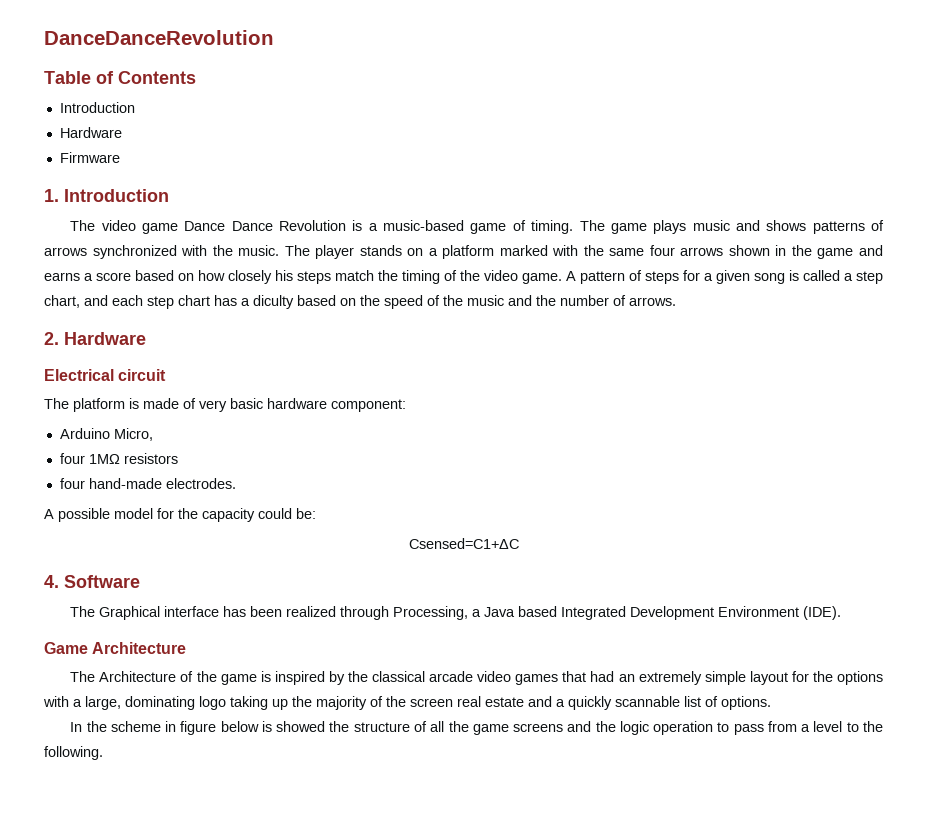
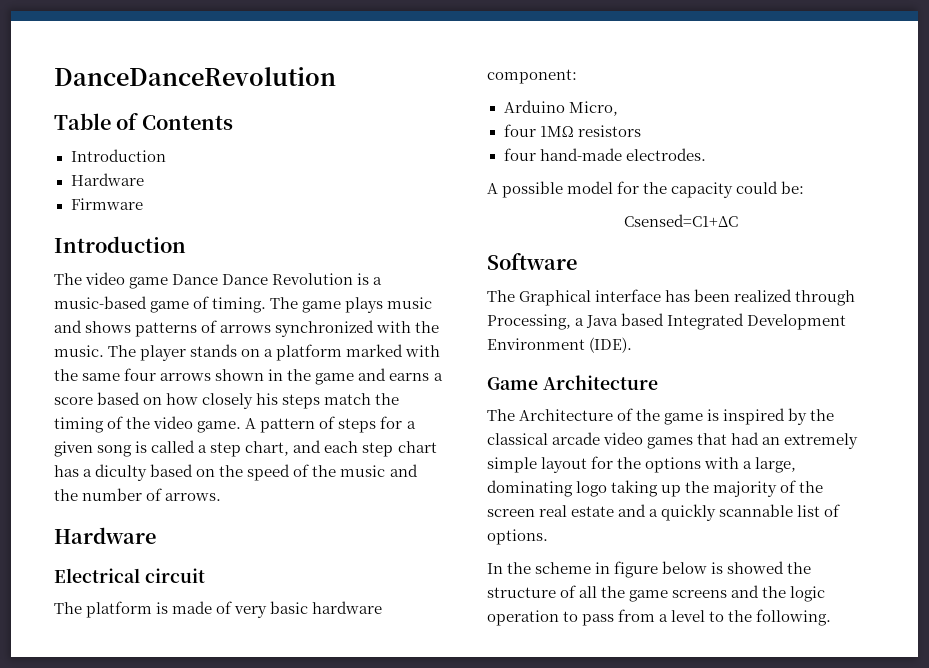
  Firmware
- 1. Introduction
+ Introduction
  A pattern of steps for a given song is called a step chart, and each step chart has a diculty based on the speed of the music and the number of arrows.
- 2. Hardware
+ Hardware
- 4. Software
+ Software

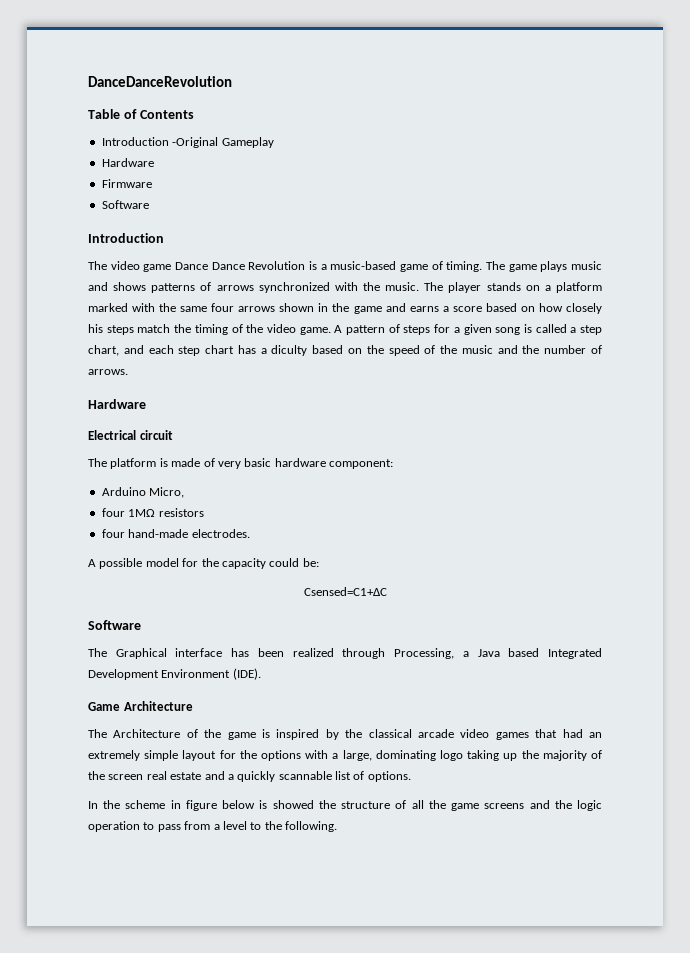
  Table of Contents
- Introduction
+ Introduction -Original Gameplay
  Firmware
+ Software

